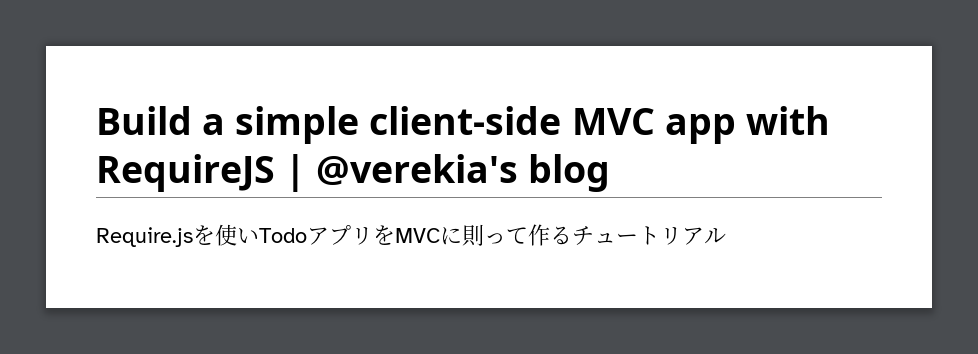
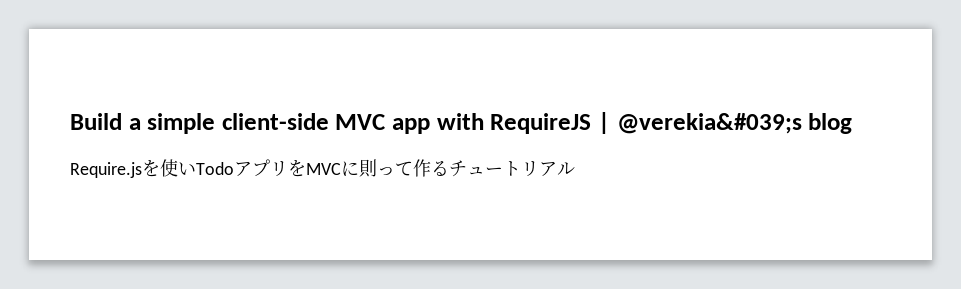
- Build a simple client-side MVC app with RequireJS | @verekia's blog
+ Build a simple client-side MVC app with RequireJS | @verekia&#039;s blog

